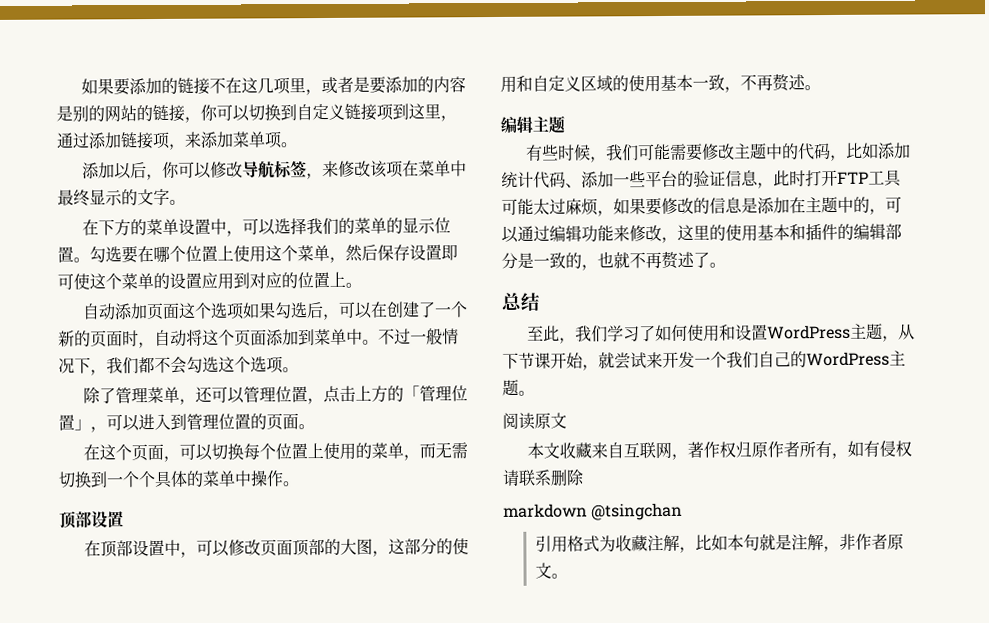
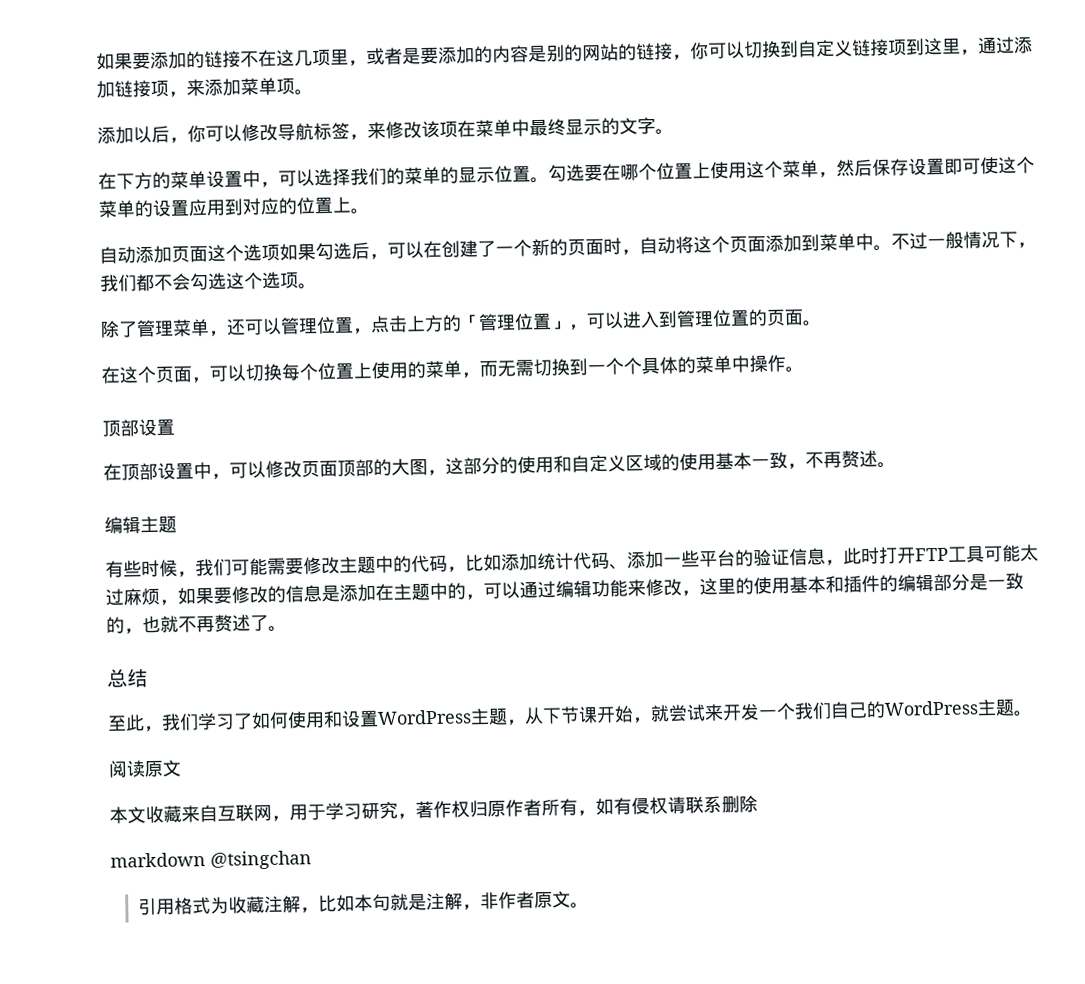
- 本文收藏来自互联网，著作权归原作者所有，如有侵权请联系删除
+ 本文收藏来自互联网，用于学习研究，著作权归原作者所有，如有侵权请联系删除

